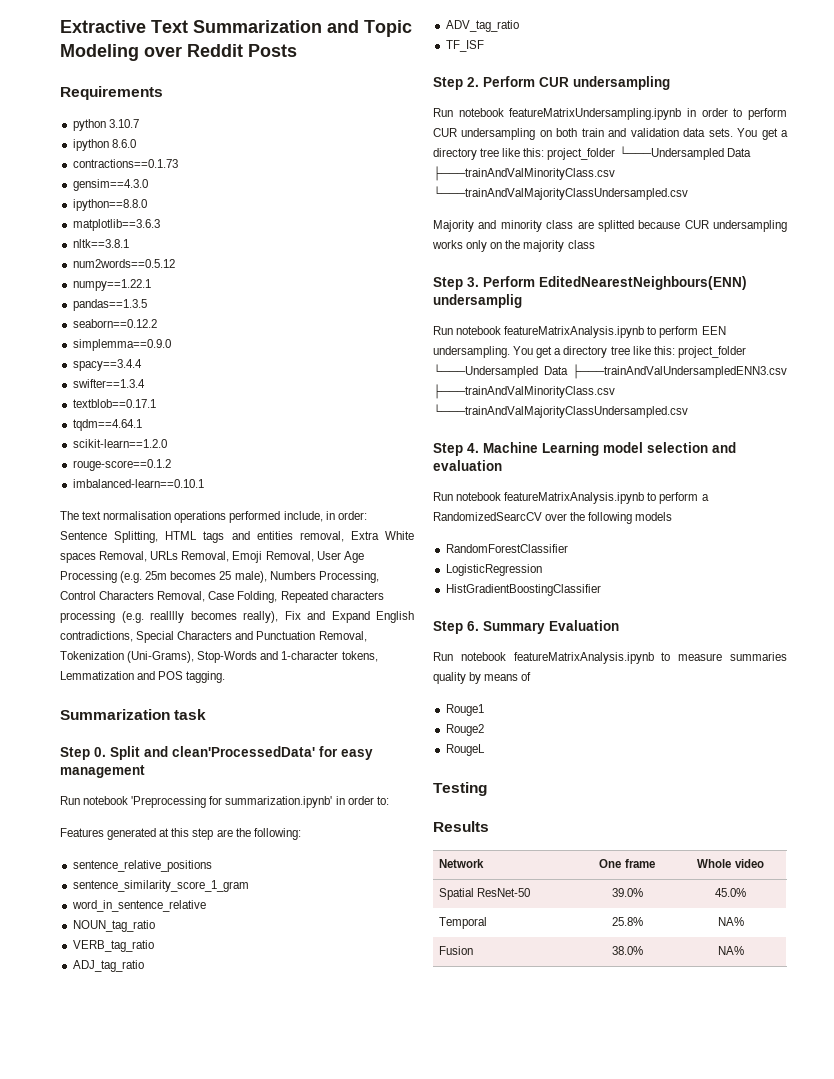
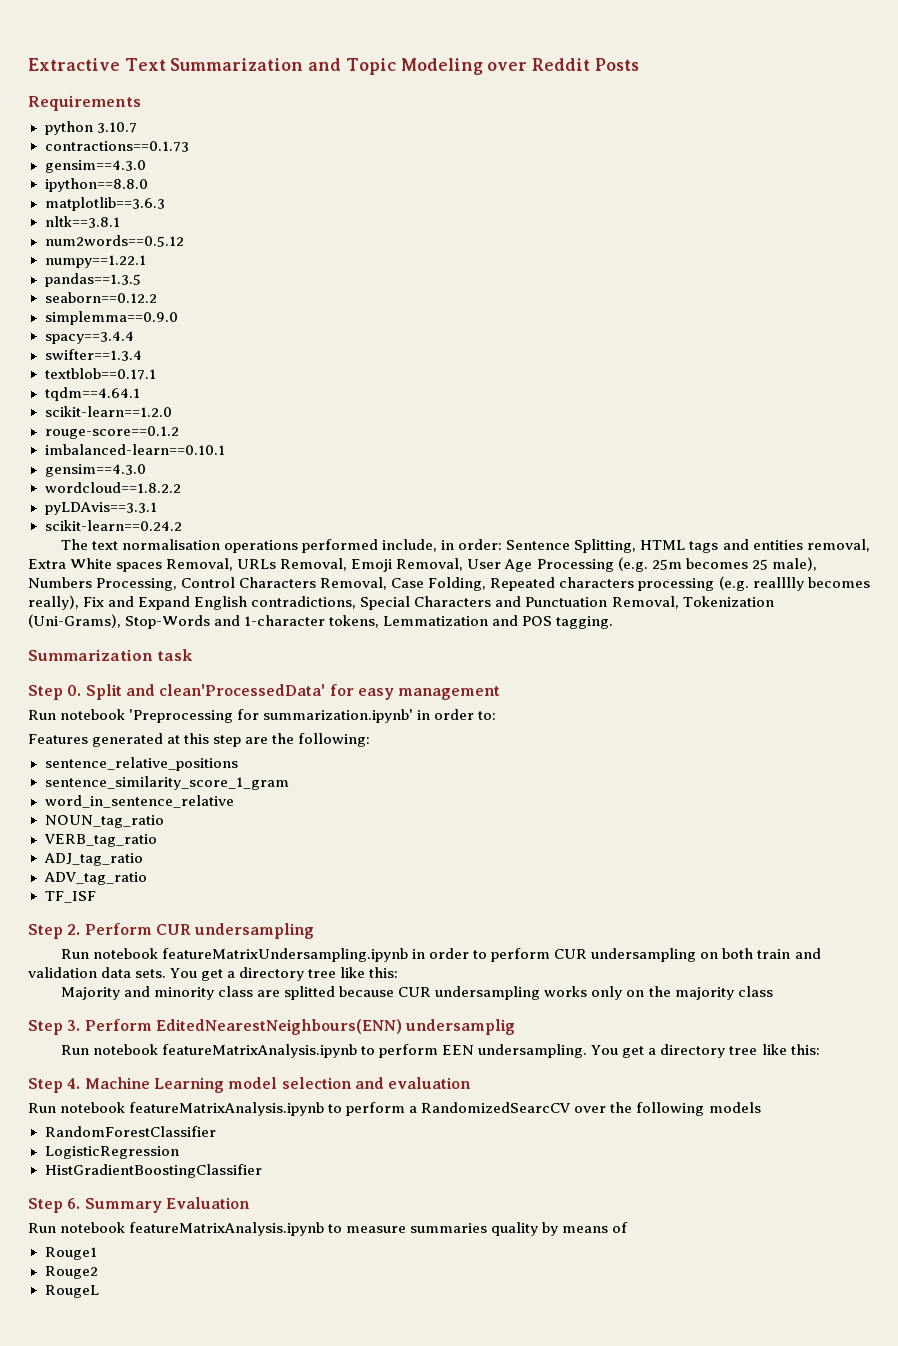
- ipython 8.6.0
  imbalanced-learn==0.10.1
+ gensim==4.3.0
+ wordcloud==1.8.2.2
+ pyLDAvis==3.3.1
+ scikit-learn==0.24.2
- Run notebook featureMatrixUndersampling.ipynb in order to perform CUR undersampling on both train and validation data sets. You get a directory tree like this: project_folder └───Undersampled Data ├───trainAndValMinorityClass.csv └───trainAndValMajorityClassUndersampled.csv
+ Run notebook featureMatrixUndersampling.ipynb in order to perform CUR undersampling on both train and validation data sets. You get a directory tree like this:
- Run notebook featureMatrixAnalysis.ipynb to perform EEN undersampling. You get a directory tree like this: project_folder └───Undersampled Data ├───trainAndValUndersampledENN3.csv ├───trainAndValMinorityClass.csv └───trainAndValMajorityClassUndersampled.csv
+ Run notebook featureMatrixAnalysis.ipynb to perform EEN undersampling. You get a directory tree like this:
- Testing
- Results
- Network | One frame | Whole video
- Spatial ResNet-50 | 39.0% | 45.0%
- Temporal | 25.8% | NA%
- Fusion | 38.0% | NA%

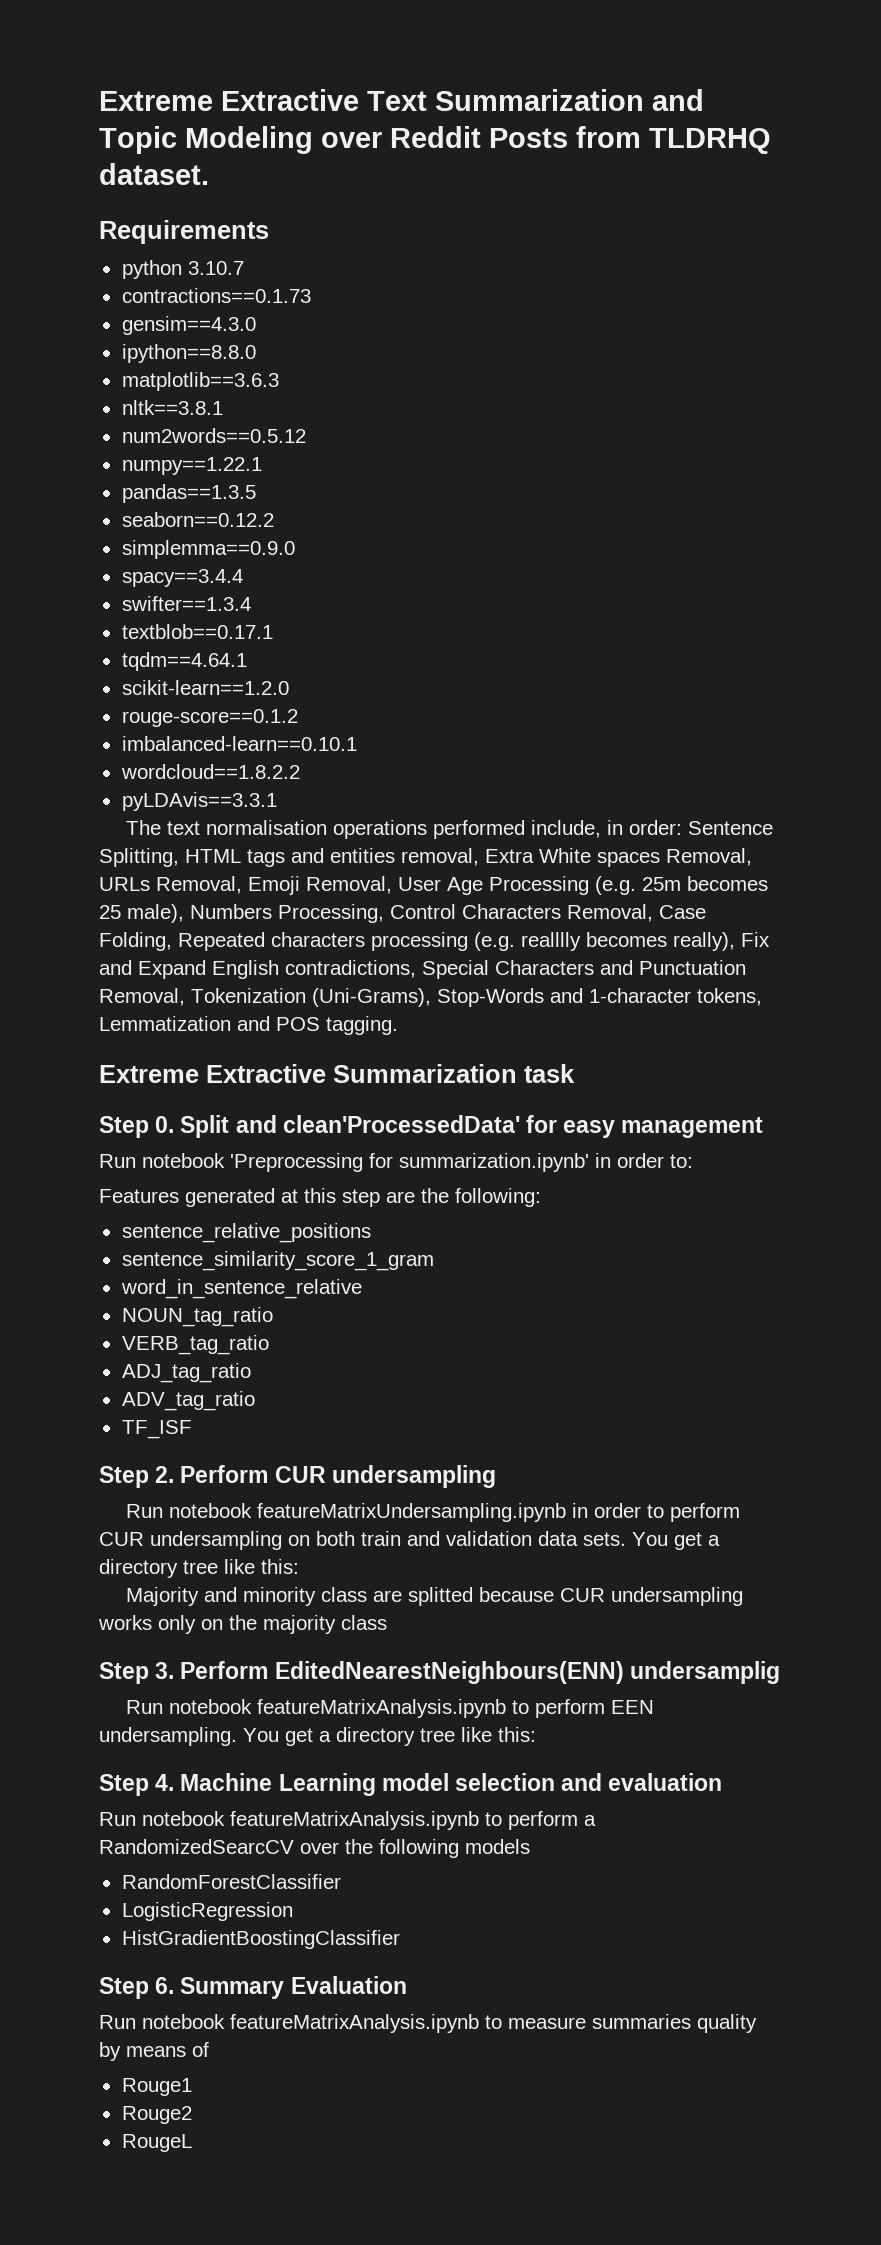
- Extractive Text Summarization and Topic Modeling over Reddit Posts
+ Extreme Extractive Text Summarization and Topic Modeling over Reddit Posts from TLDRHQ dataset.
  imbalanced-learn==0.10.1
- gensim==4.3.0
- scikit-learn==0.24.2
- Summarization task
+ Extreme Extractive Summarization task

